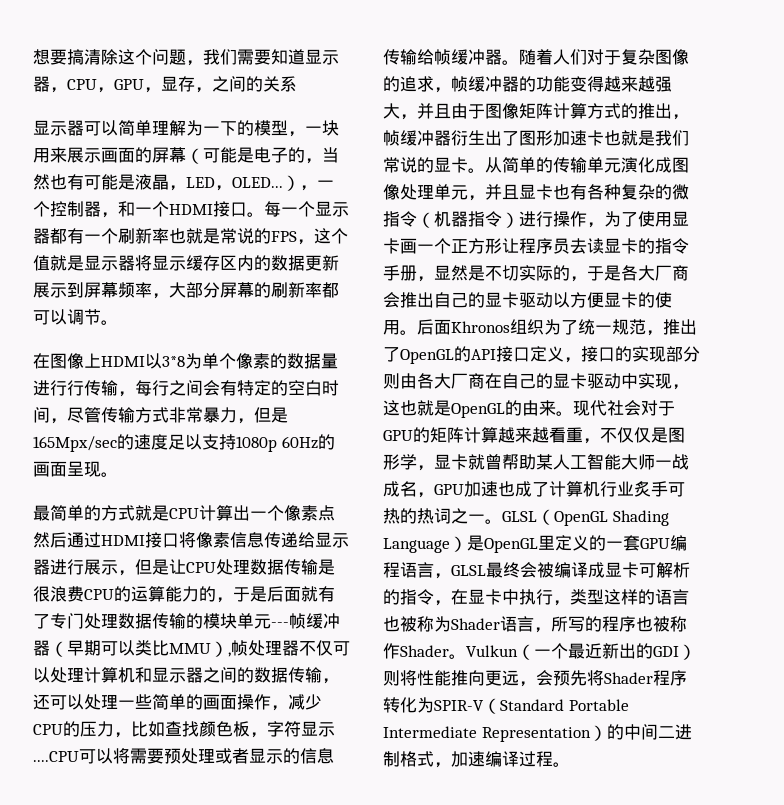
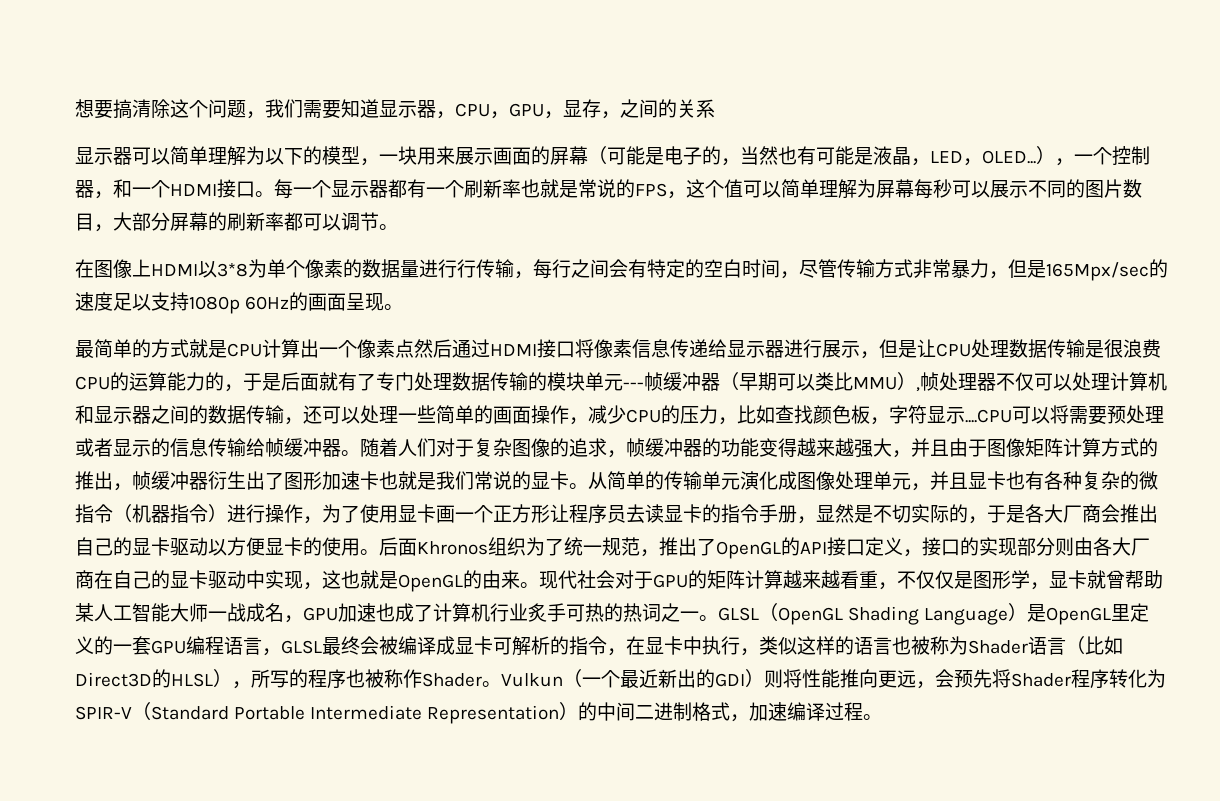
- 显示器可以简单理解为一下的模型，一块用来展示画面的屏幕（可能是电子的，当然也有可能是液晶，LED，OLED...），一个控制器，和一个HDMI接口。
+ 显示器可以简单理解为以下的模型，一块用来展示画面的屏幕（可能是电子的，当然也有可能是液晶，LED，OLED...），一个控制器，和一个HDMI接口。
- 每一个显示器都有一个刷新率也就是常说的FPS，这个值就是显示器将显示缓存区内的数据更新展示到屏幕频率，大部分屏幕的刷新率都可以调节。
+ 每一个显示器都有一个刷新率也就是常说的FPS，这个值可以简单理解为屏幕每秒可以展示不同的图片数目，大部分屏幕的刷新率都可以调节。
- GLSL（OpenGL Shading Language）是OpenGL里定义的一套GPU编程语言，GLSL最终会被编译成显卡可解析的指令，在显卡中执行，类型这样的语言也被称为Shader语言，所写的程序也被称作Shader。
+ GLSL（OpenGL Shading Language）是OpenGL里定义的一套GPU编程语言，GLSL最终会被编译成显卡可解析的指令，在显卡中执行，类似这样的语言也被称为Shader语言（比如Direct3D的HLSL），所写的程序也被称作Shader。

